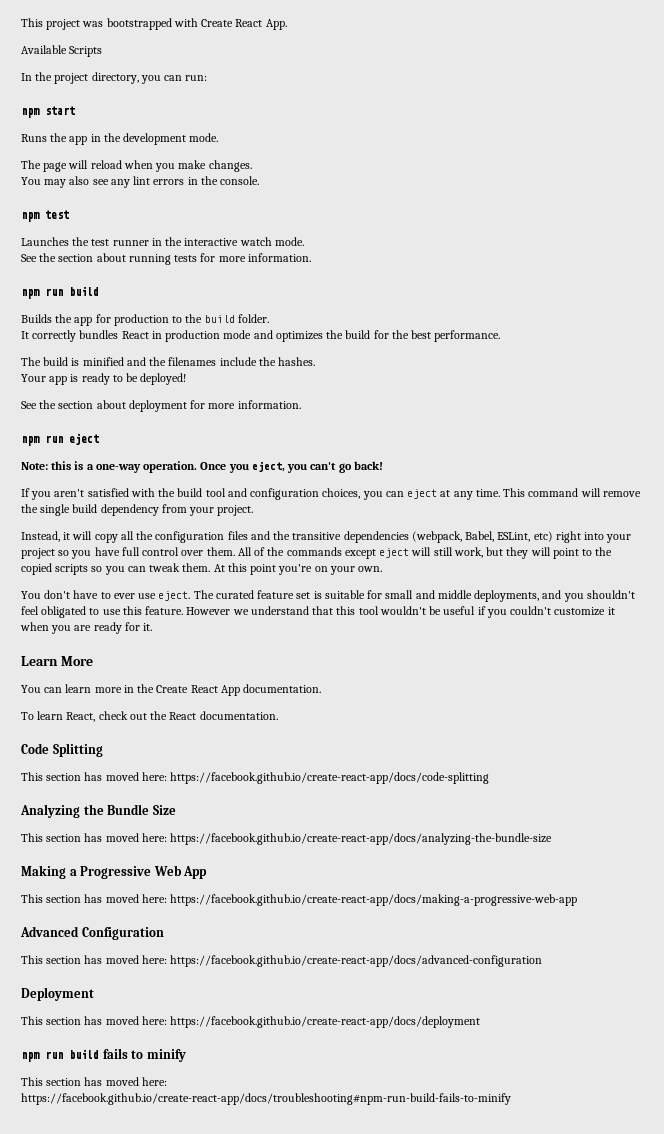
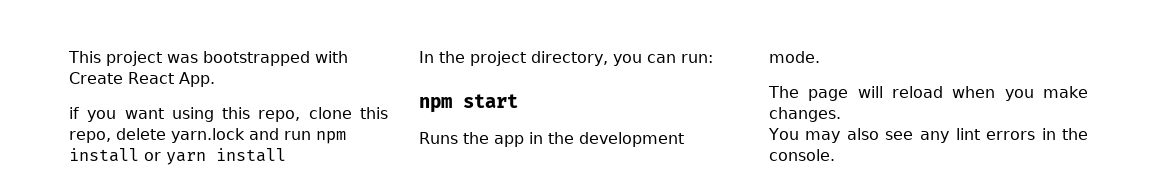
- Available Scripts
+ if you want using this repo, clone this repo, delete yarn.lock and run npm install or yarn install
- npm test
- Launches the test runner in the interactive watch mode.
- See the section about running tests for more information.
- npm run build
- Builds the app for production to the build folder.
- It correctly bundles React in production mode and optimizes the build for the best performance.
- The build is minified and the filenames include the hashes.
- Your app is ready to be deployed!
- See the section about deployment for more information.
- npm run eject
- Note: this is a one-way operation. Once you eject, you can't go back!
- If you aren't satisfied with the build tool and configuration choices, you can eject at any time. This command will remove the single build dependency from your project.
- Instead, it will copy all the configuration files and the transitive dependencies (webpack, Babel, ESLint, etc) right into your project so you have full control over them. All of the commands except eject will still work, but they will point to the copied scripts so you can tweak them. At this point you're on your own.
- You don't have to ever use eject. The curated feature set is suitable for small and middle deployments, and you shouldn't feel obligated to use this feature. However we understand that this tool wouldn't be useful if you couldn't customize it when you are ready for it.
- Learn More
- You can learn more in the Create React App documentation.
- To learn React, check out the React documentation.
- Code Splitting
- This section has moved here: https://facebook.github.io/create-react-app/docs/code-splitting
- Analyzing the Bundle Size
- This section has moved here: https://facebook.github.io/create-react-app/docs/analyzing-the-bundle-size
- Making a Progressive Web App
- This section has moved here: https://facebook.github.io/create-react-app/docs/making-a-progressive-web-app
- Advanced Configuration
- This section has moved here: https://facebook.github.io/create-react-app/docs/advanced-configuration
- Deployment
- This section has moved here: https://facebook.github.io/create-react-app/docs/deployment
- npm run build fails to minify
- This section has moved here: https://facebook.github.io/create-react-app/docs/troubleshooting#npm-run-build-fails-to-minify

